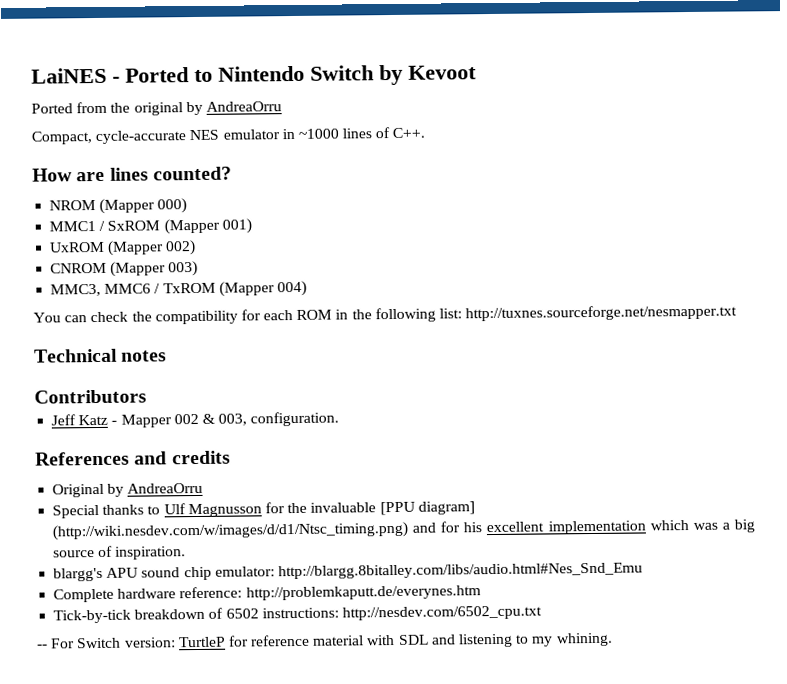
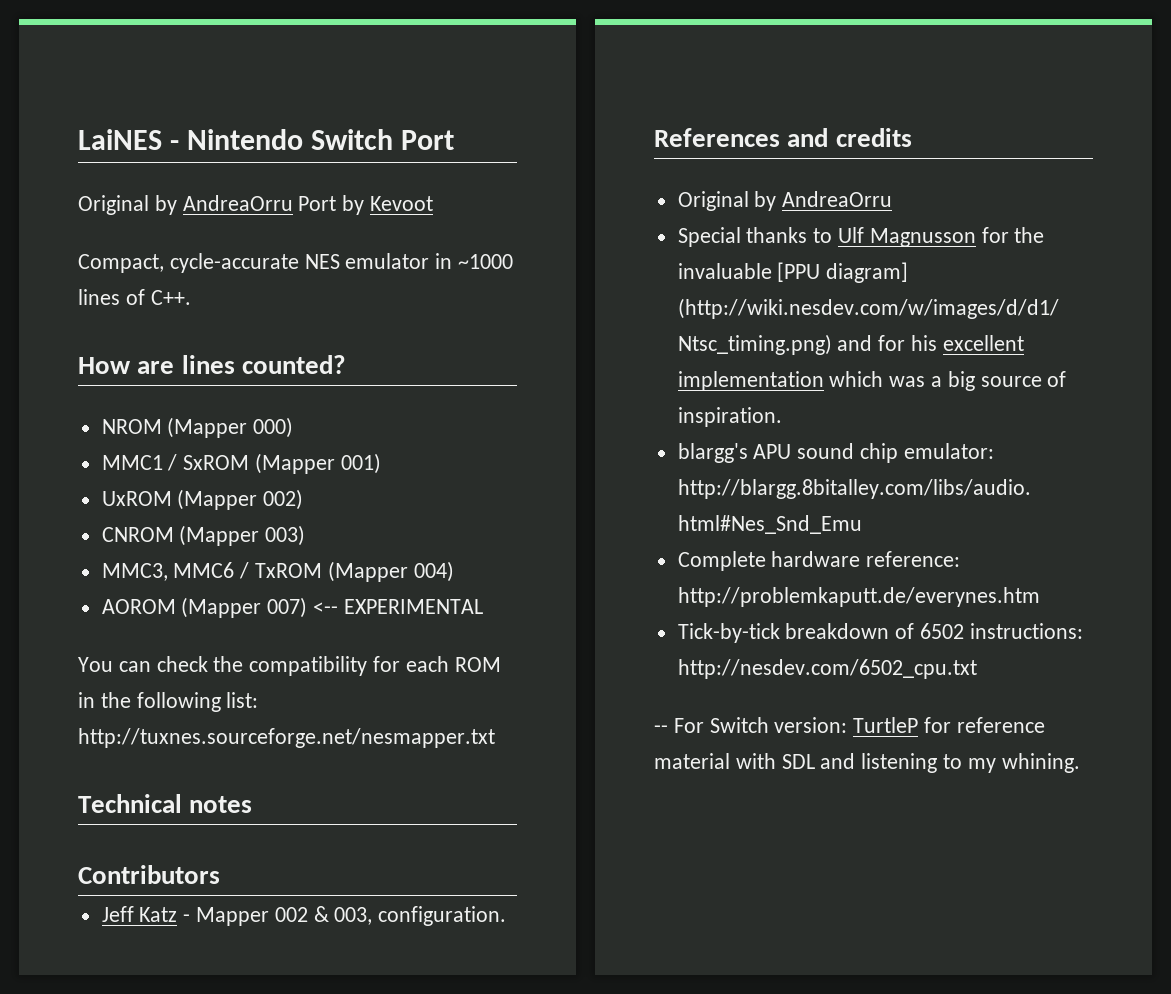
- LaiNES - Ported to Nintendo Switch by Kevoot
- Ported from the original by AndreaOrru
+ LaiNES - Nintendo Switch Port
+ Original by AndreaOrru Port by Kevoot
+ AOROM (Mapper 007) <-- EXPERIMENTAL

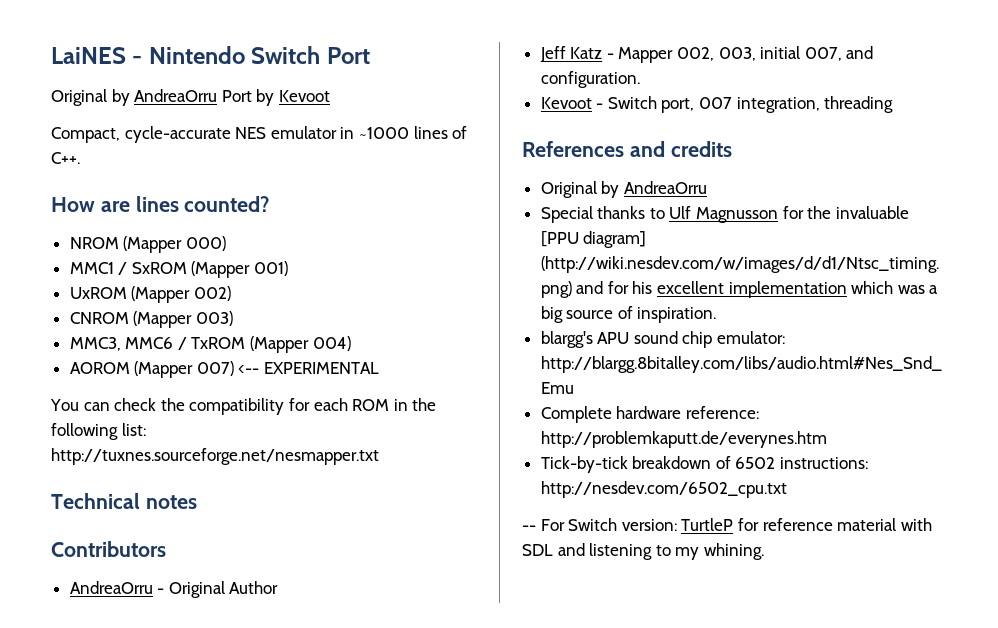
+ AndreaOrru - Original Author
- Jeff Katz - Mapper 002 & 003, configuration.
+ Jeff Katz - Mapper 002, 003, initial 007, and configuration.
+ Kevoot - Switch port, 007 integration, threading

